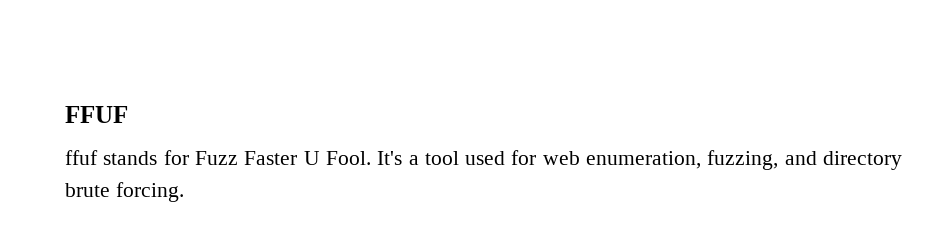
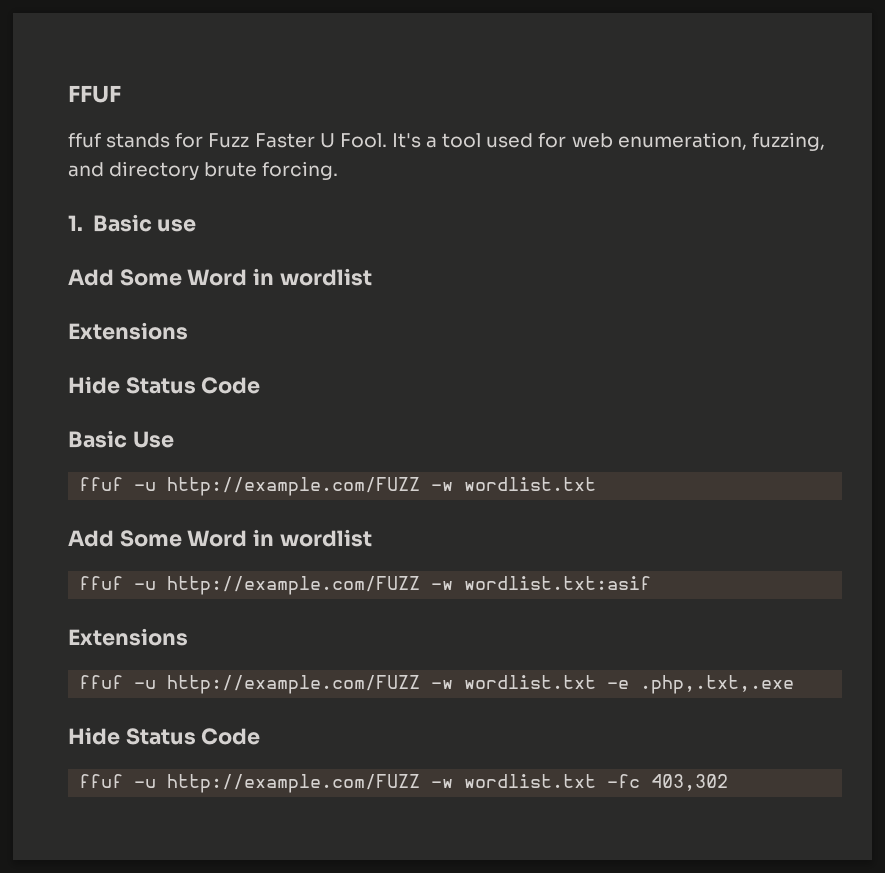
+ 1. Basic use
+ Add Some Word in wordlist
+ Extensions
+ Hide Status Code
+ Basic Use
+ ffuf -u http://example.com/FUZZ -w wordlist.txt
+ Add Some Word in wordlist
+ ffuf -u http://example.com/FUZZ -w wordlist.txt:asif
+ Extensions
+ ffuf -u http://example.com/FUZZ -w wordlist.txt -e .php,.txt,.exe
+ Hide Status Code
+ ffuf -u http://example.com/FUZZ -w wordlist.txt -fc 403,302

